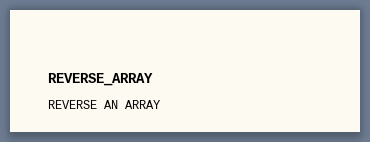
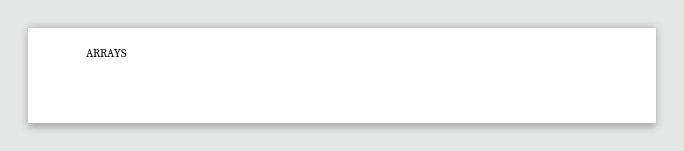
- REVERSE_ARRAY
- REVERSE AN ARRAY
+ ARRAYS

